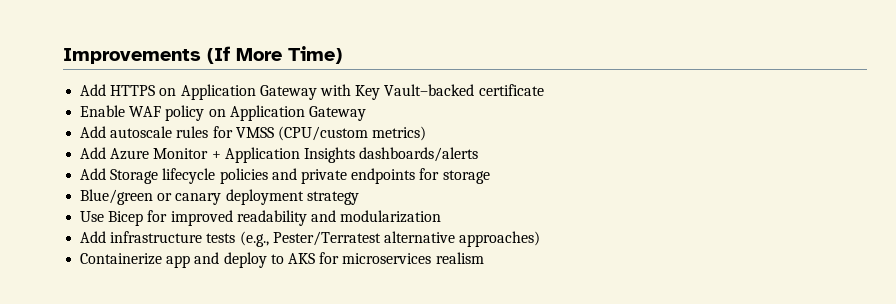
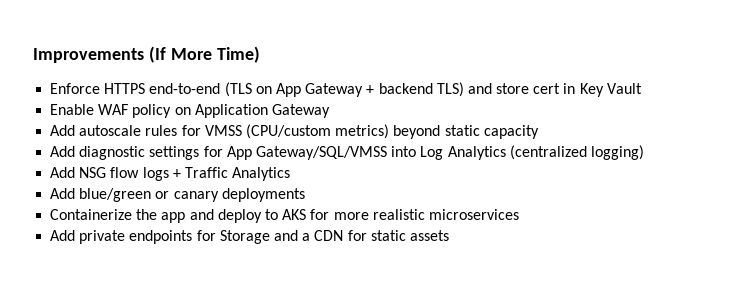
- Add HTTPS on Application Gateway with Key Vault–backed certificate
+ Enforce HTTPS end-to-end (TLS on App Gateway + backend TLS) and store cert in Key Vault
- Add autoscale rules for VMSS (CPU/custom metrics)
- Add Azure Monitor + Application Insights dashboards/alerts
- Add Storage lifecycle policies and private endpoints for storage
- Blue/green or canary deployment strategy
- Use Bicep for improved readability and modularization
- Add infrastructure tests (e.g., Pester/Terratest alternative approaches)
+ Add autoscale rules for VMSS (CPU/custom metrics) beyond static capacity
+ Add diagnostic settings for App Gateway/SQL/VMSS into Log Analytics (centralized logging)
+ Add NSG flow logs + Traffic Analytics
+ Add blue/green or canary deployments
- Containerize app and deploy to AKS for microservices realism
+ Containerize the app and deploy to AKS for more realistic microservices
+ Add private endpoints for Storage and a CDN for static assets

